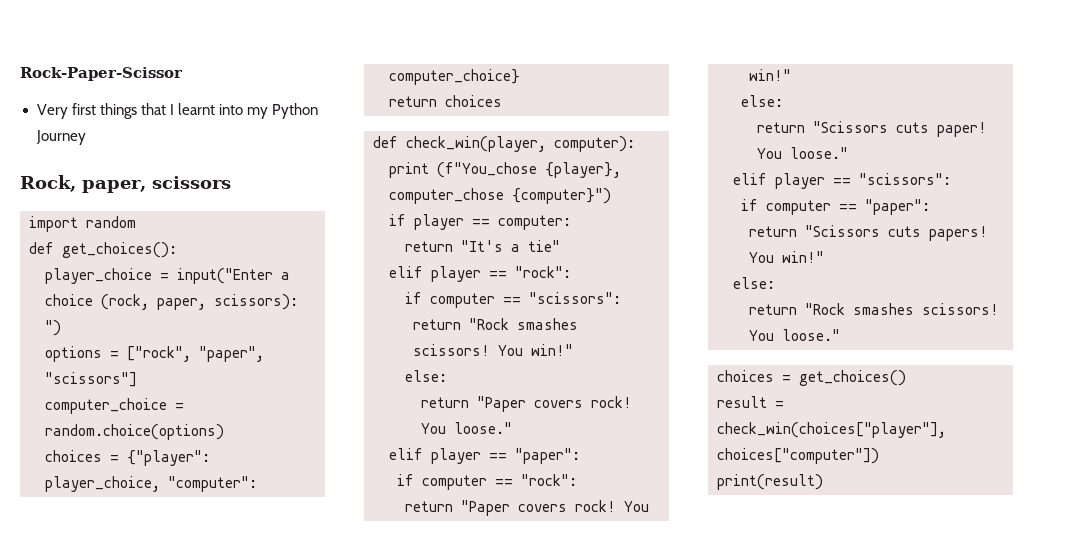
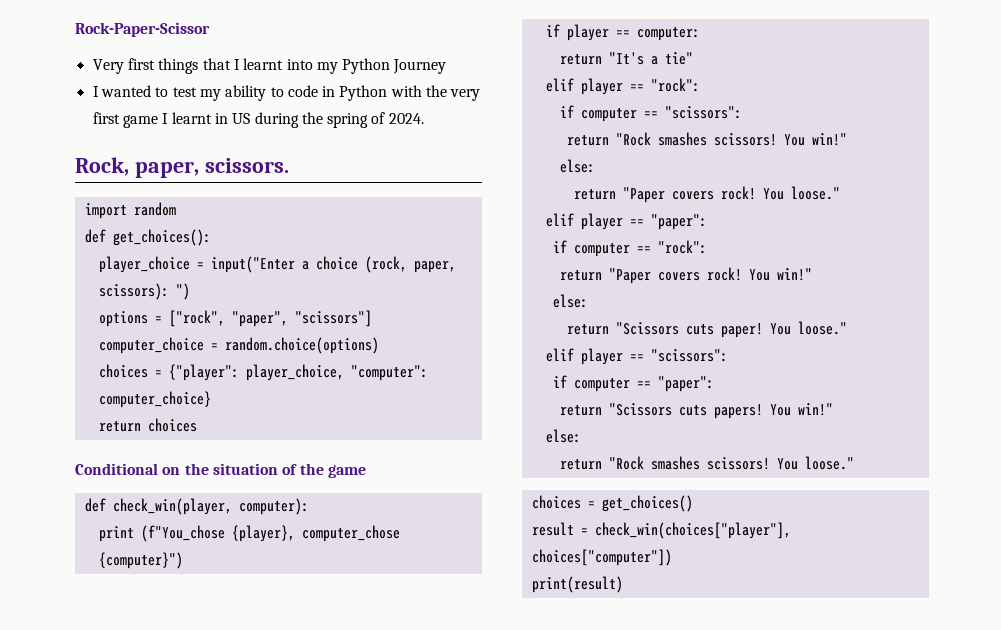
+ I wanted to test my ability to code in Python with the very first game I learnt in US during the spring of 2024.
- Rock, paper, scissors
+ Rock, paper, scissors.
+ Conditional on the situation of the game

